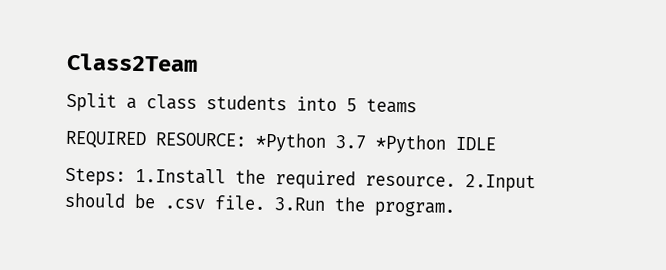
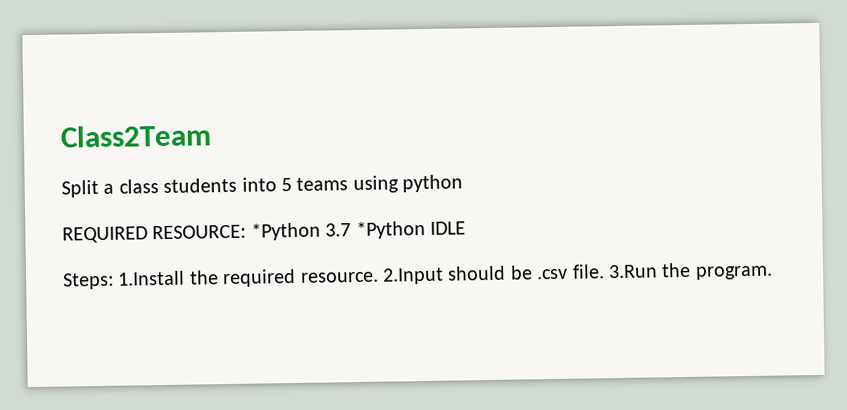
- Split a class students into 5 teams
+ Split a class students into 5 teams using python

